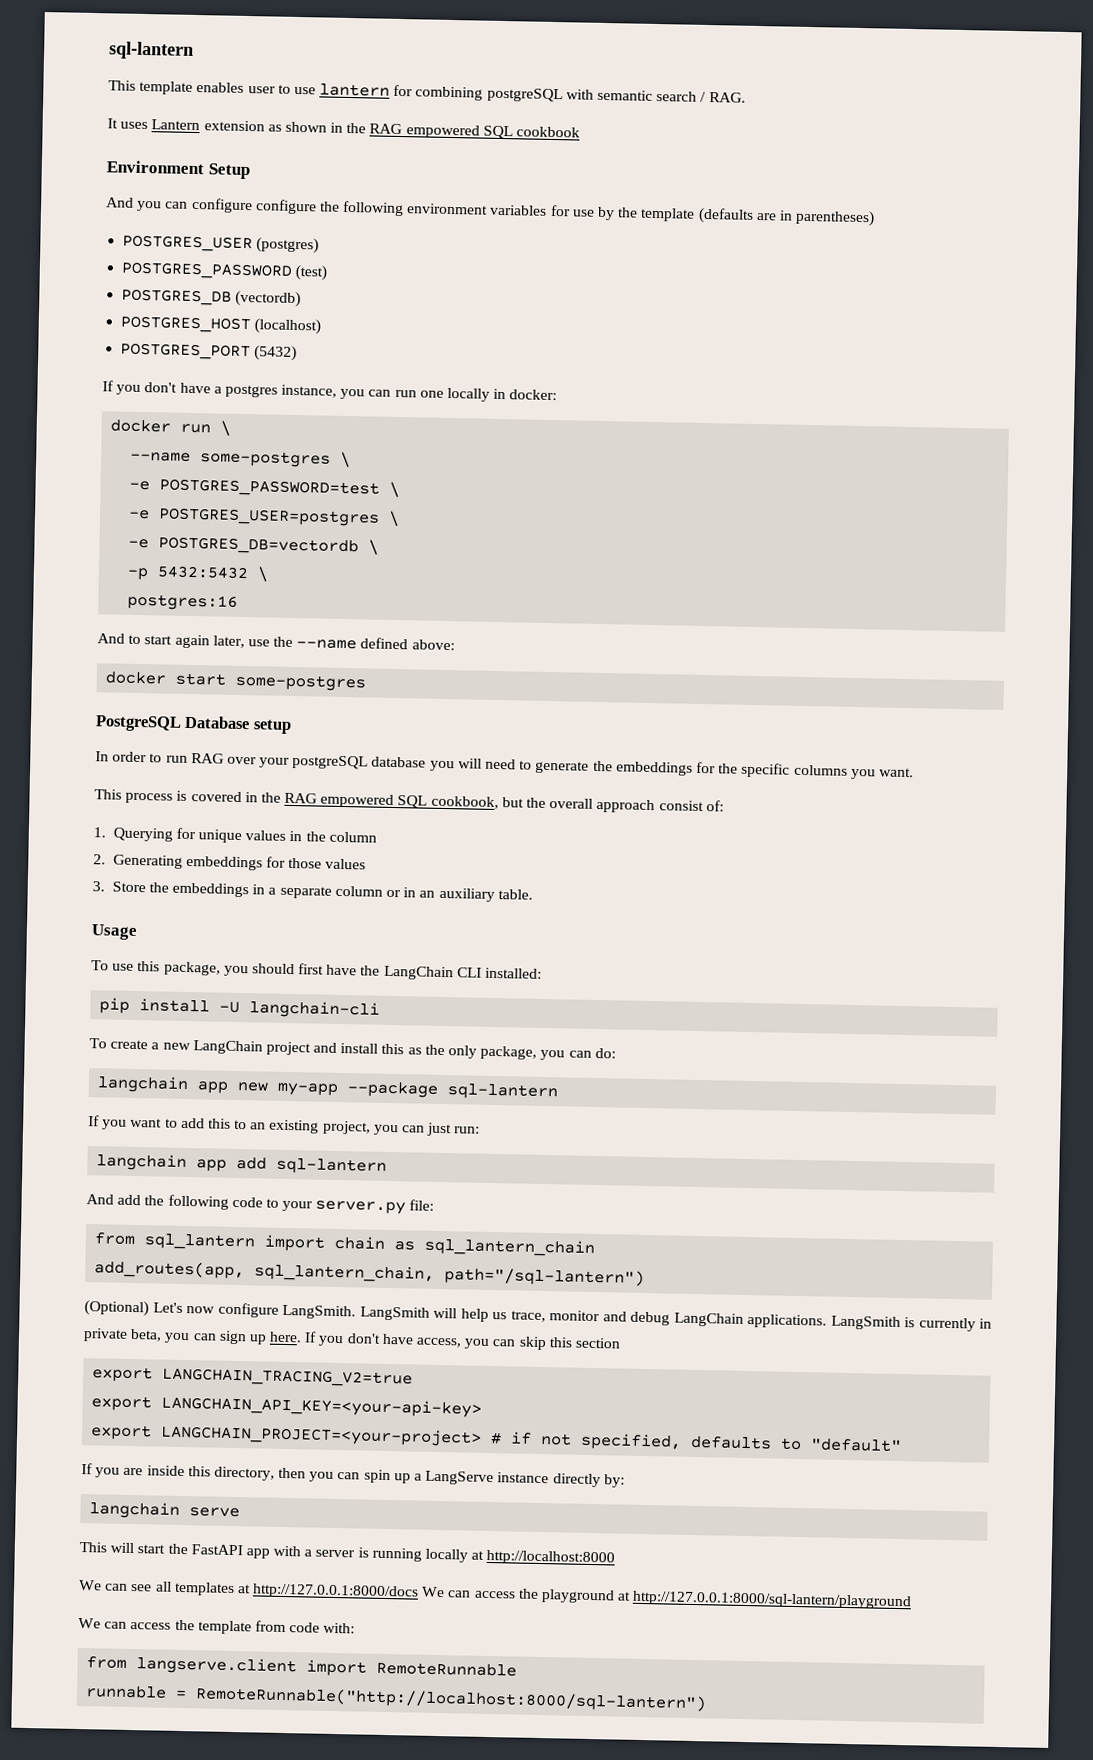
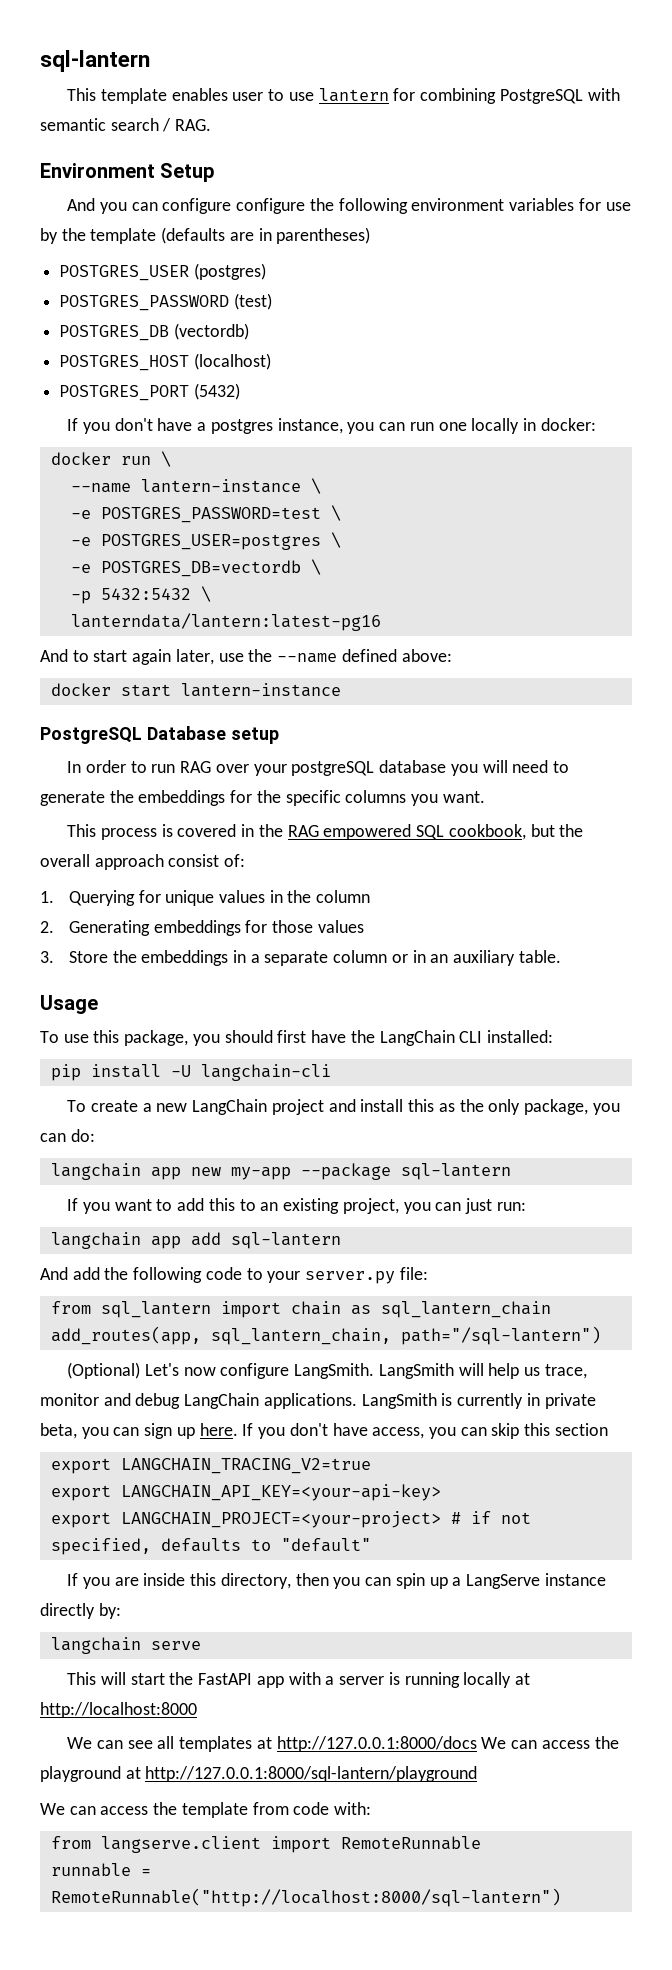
- This template enables user to use lantern for combining postgreSQL with semantic search / RAG.
+ This template enables user to use lantern for combining PostgreSQL with semantic search / RAG.
- It uses Lantern extension as shown in the RAG empowered SQL cookbook
- --name some-postgres \
+ --name lantern-instance \
- postgres:16
+ lanterndata/lantern:latest-pg16
- docker start some-postgres
+ docker start lantern-instance

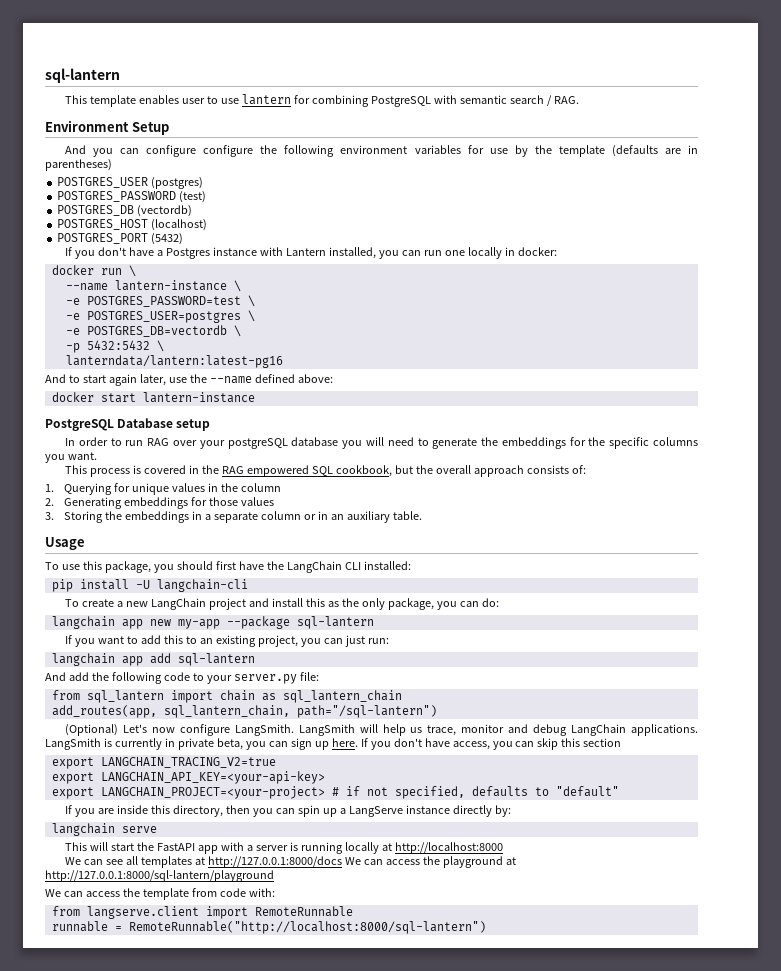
- If you don't have a postgres instance, you can run one locally in docker:
+ If you don't have a Postgres instance with Lantern installed, you can run one locally in docker:
- This process is covered in the RAG empowered SQL cookbook, but the overall approach consist of:
+ This process is covered in the RAG empowered SQL cookbook, but the overall approach consists of:
- 3. Store the embeddings in a separate column or in an auxiliary table.
+ 3. Storing the embeddings in a separate column or in an auxiliary table.

